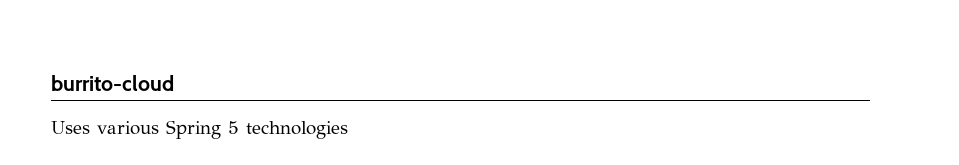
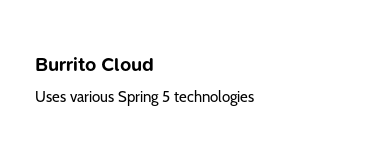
- burrito-cloud
+ Burrito Cloud

